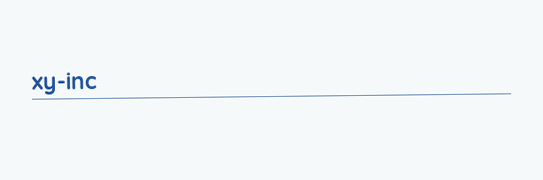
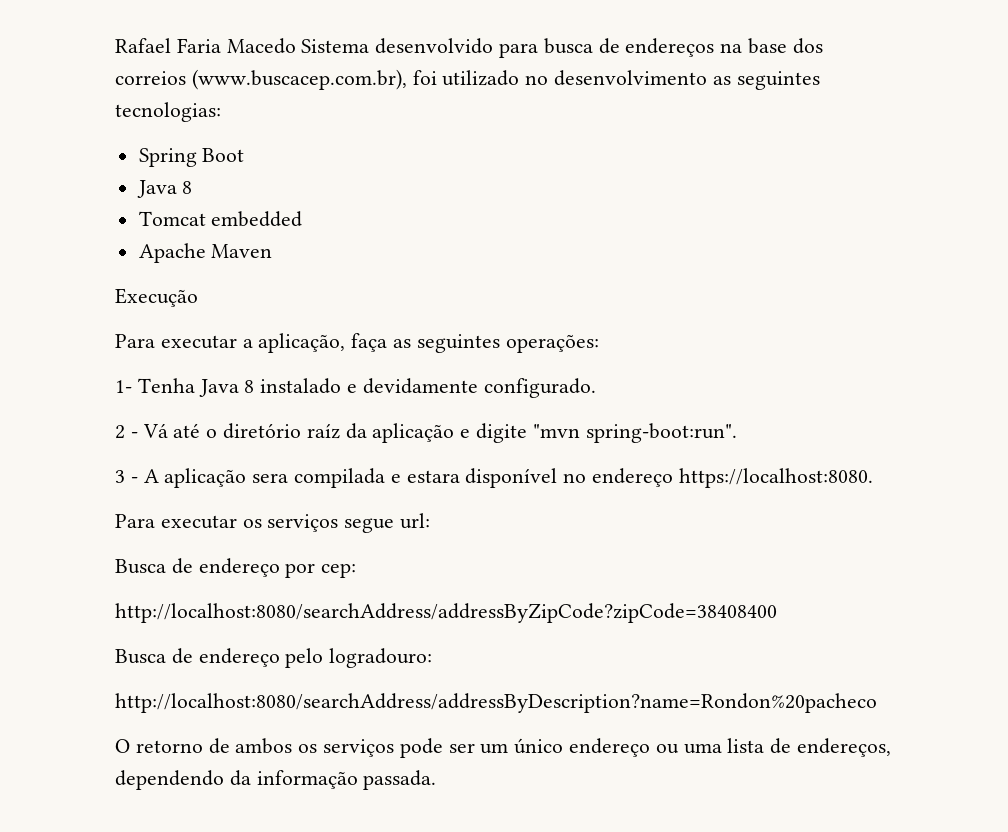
- xy-inc
+ Rafael Faria Macedo Sistema desenvolvido para busca de endereços na base dos correios (www.buscacep.com.br), foi utilizado no desenvolvimento as seguintes tecnologias:
+ Spring Boot
+ Java 8
+ Tomcat embedded
+ Apache Maven
+ Execução
+ Para executar a aplicação, faça as seguintes operações:
+ 1- Tenha Java 8 instalado e devidamente configurado.
+ 2 - Vá até o diretório raíz da aplicação e digite "mvn spring-boot:run".
+ 3 - A aplicação sera compilada e estara disponível no endereço https://localhost:8080.
+ Para executar os serviços segue url:
+ Busca de endereço por cep:
+ http://localhost:8080/searchAddress/addressByZipCode?zipCode=38408400
+ Busca de endereço pelo logradouro:
+ http://localhost:8080/searchAddress/addressByDescription?name=Rondon%20pacheco
+ O retorno de ambos os serviços pode ser um único endereço ou uma lista de endereços, dependendo da informação passada.

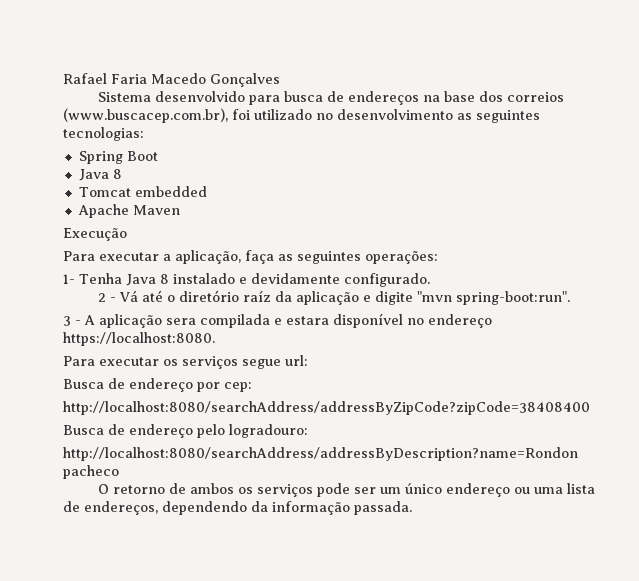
- Rafael Faria Macedo Sistema desenvolvido para busca de endereços na base dos correios (www.buscacep.com.br), foi utilizado no desenvolvimento as seguintes tecnologias:
+ Rafael Faria Macedo Gonçalves
+ Sistema desenvolvido para busca de endereços na base dos correios (www.buscacep.com.br), foi utilizado no desenvolvimento as seguintes tecnologias:
- http://localhost:8080/searchAddress/addressByDescription?name=Rondon%20pacheco
+ http://localhost:8080/searchAddress/addressByDescription?name=Rondon pacheco

